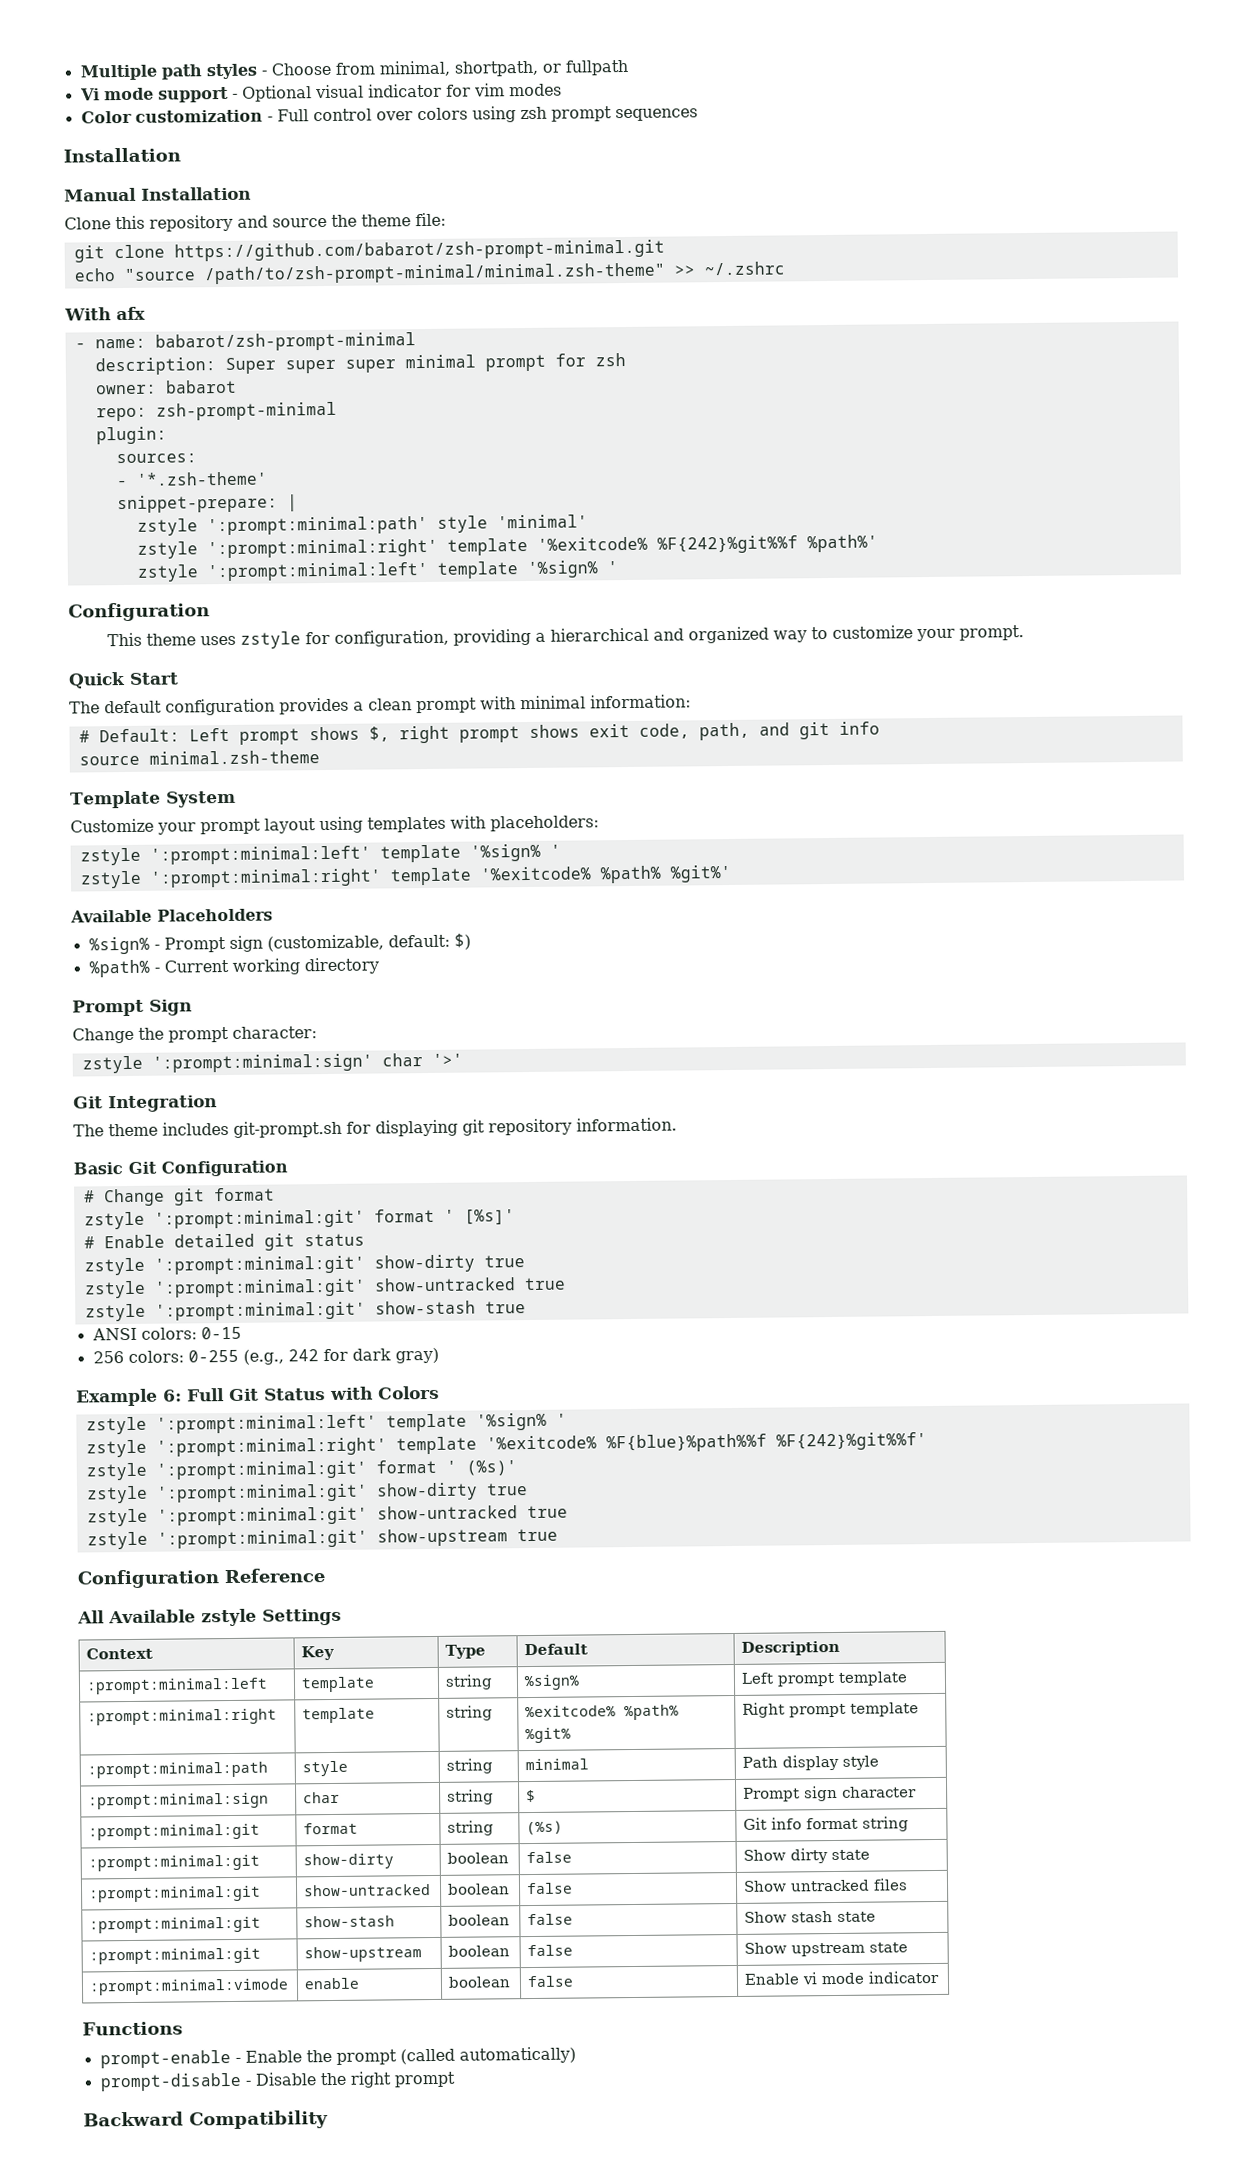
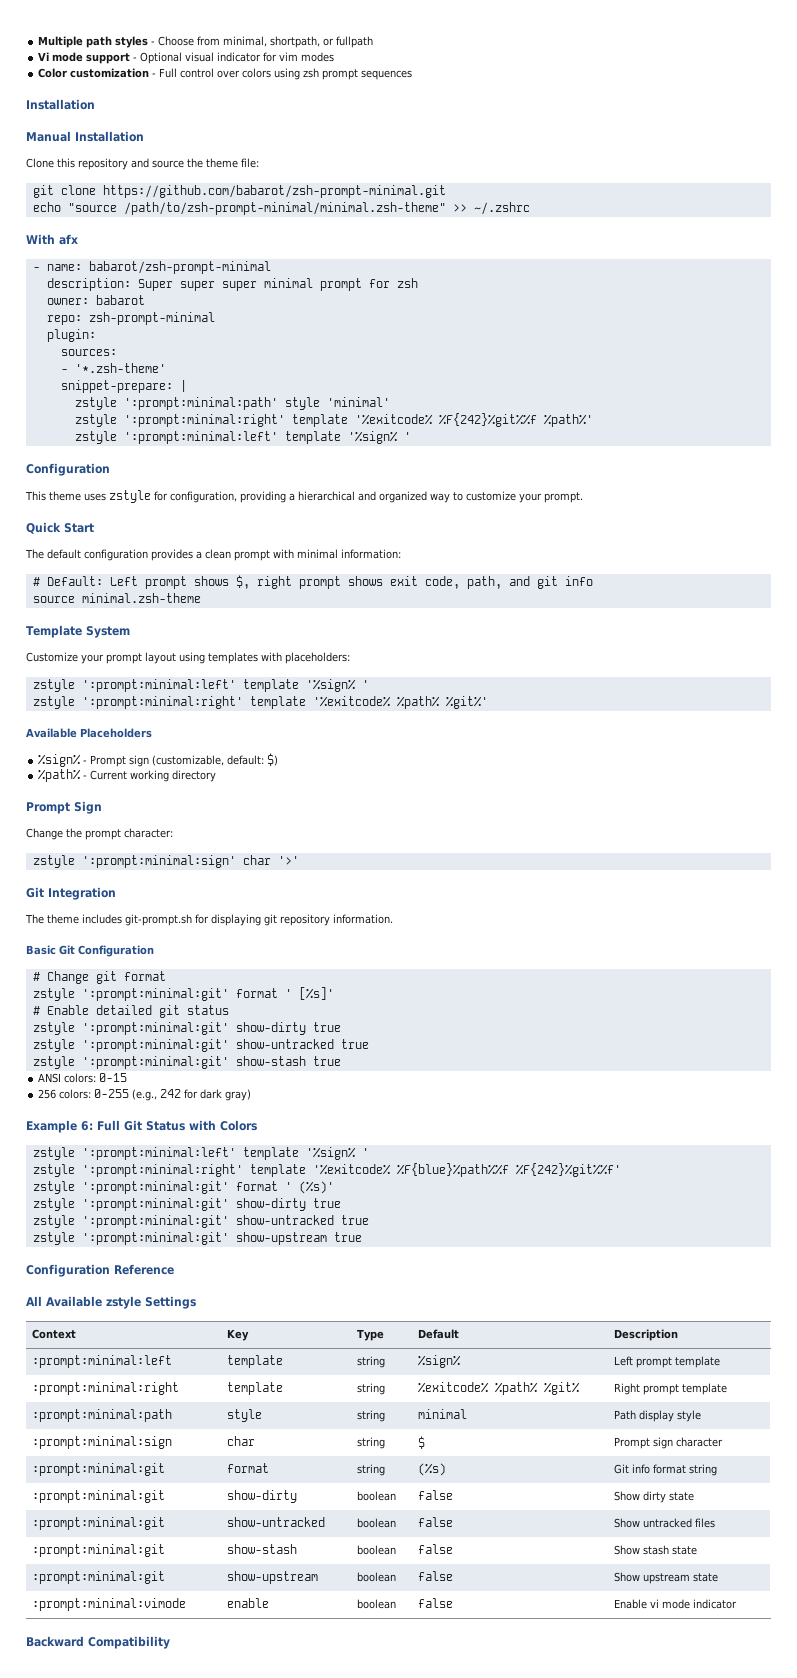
- Functions
- prompt-enable - Enable the prompt (called automatically)
- prompt-disable - Disable the right prompt

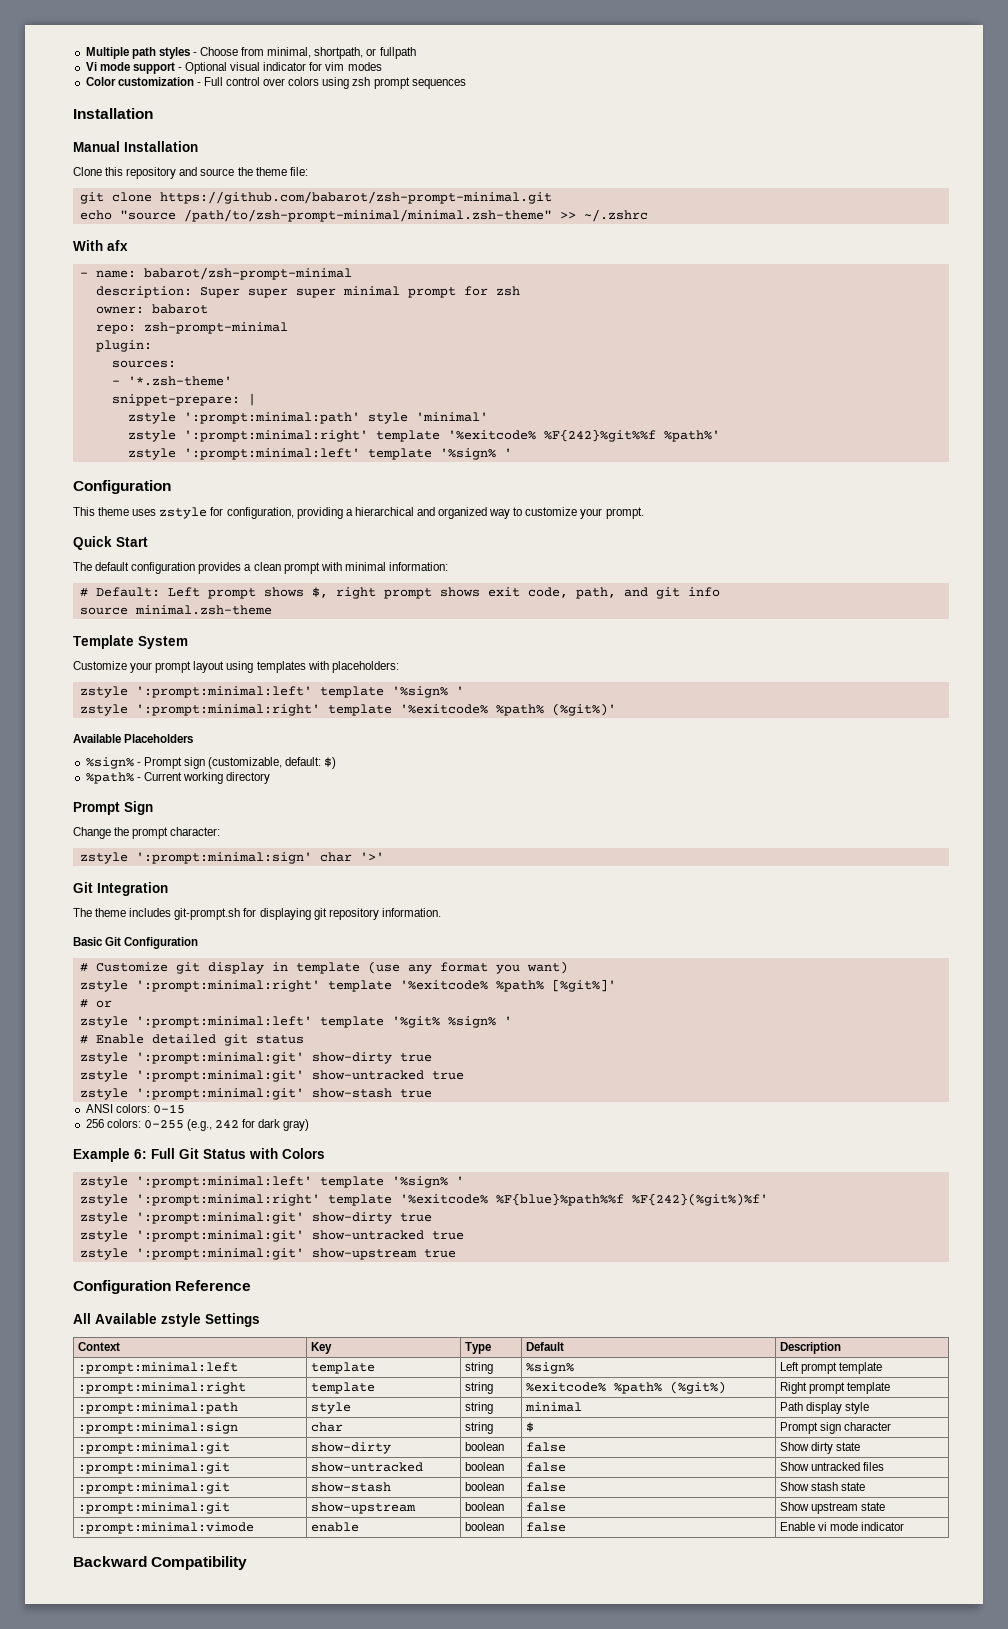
- zstyle ':prompt:minimal:right' template '%exitcode% %path% %git%'
+ zstyle ':prompt:minimal:right' template '%exitcode% %path% (%git%)'
- # Change git format
- zstyle ':prompt:minimal:git' format ' [%s]'
+ # Customize git display in template (use any format you want)
+ zstyle ':prompt:minimal:right' template '%exitcode% %path% [%git%]'
+ # or
+ zstyle ':prompt:minimal:left' template '%git% %sign% '
- zstyle ':prompt:minimal:right' template '%exitcode% %F{blue}%path%%f %F{242}%git%%f'
- zstyle ':prompt:minimal:git' format ' (%s)'
+ zstyle ':prompt:minimal:right' template '%exitcode% %F{blue}%path%%f %F{242}(%git%)%f'
- :prompt:minimal:right | template | string | %exitcode% %path% %git% | Right prompt template
+ :prompt:minimal:right | template | string | %exitcode% %path% (%git%) | Right prompt template
- :prompt:minimal:git | format | string | (%s) | Git info format string

